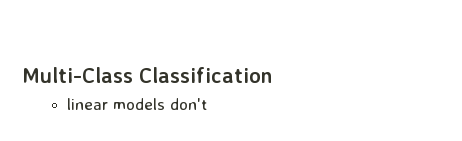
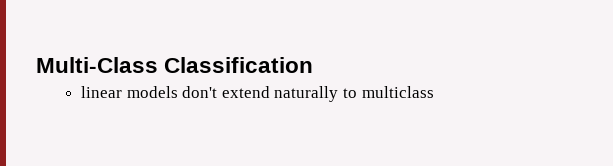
- linear models don't
+ linear models don't extend naturally to multiclass

